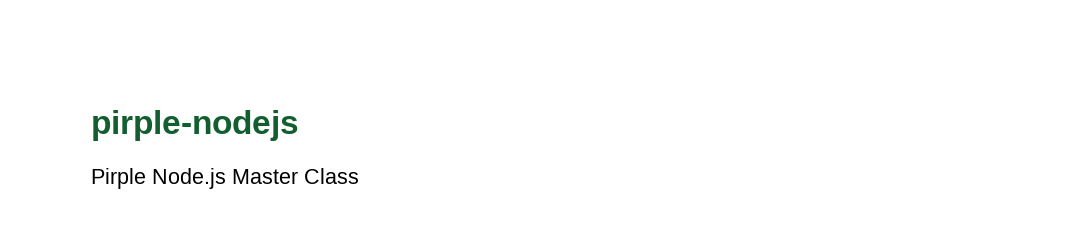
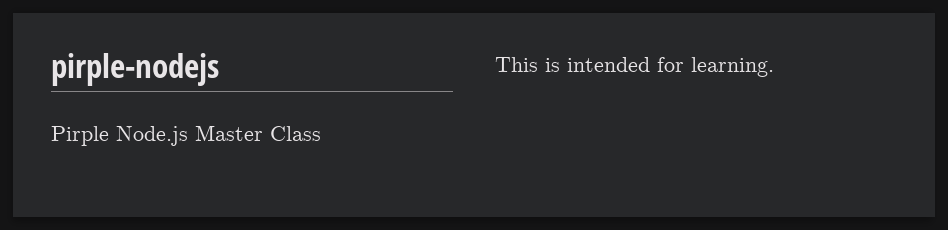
+ This is intended for learning.

